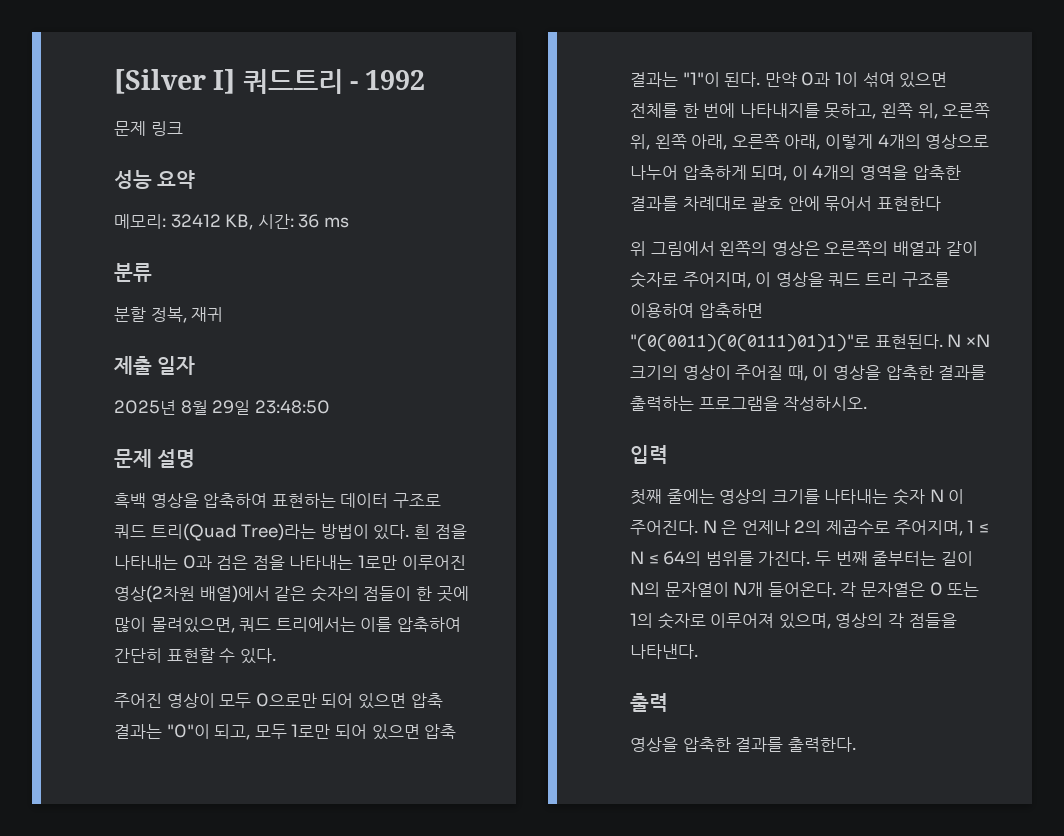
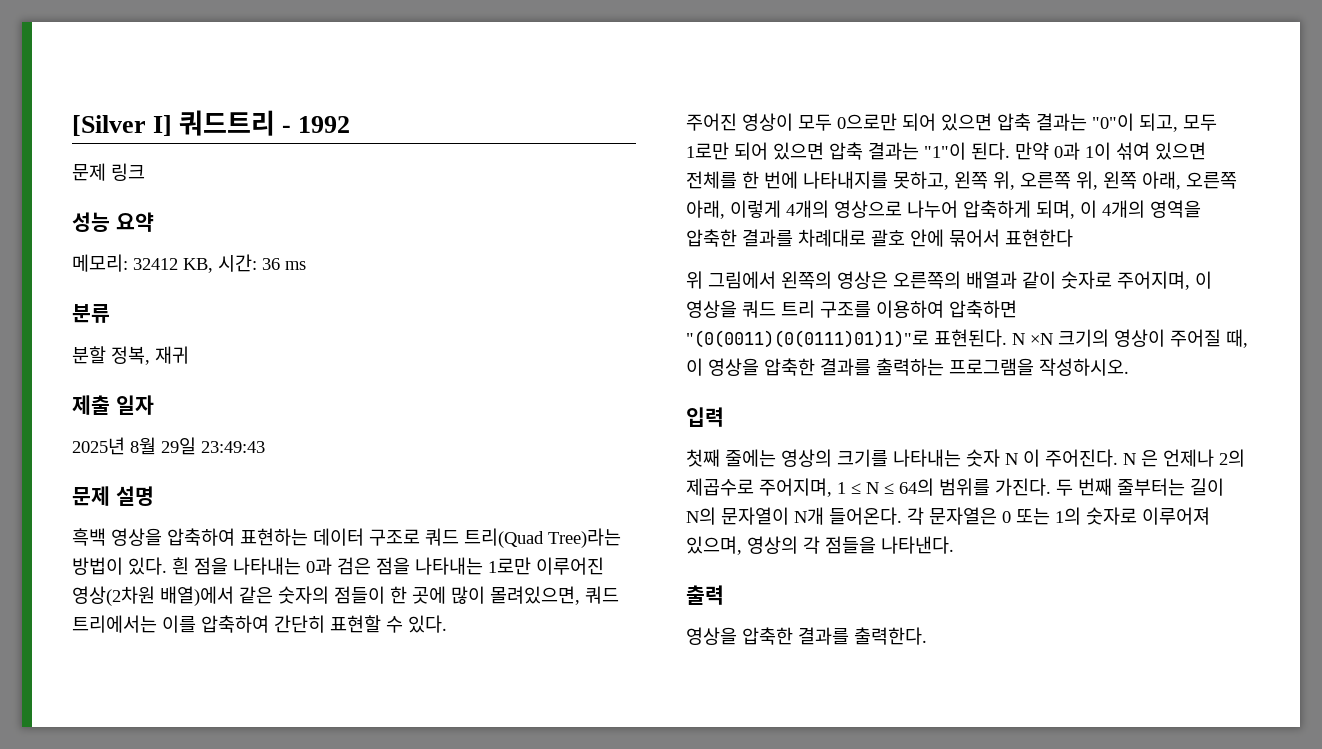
- 2025년 8월 29일 23:48:50
+ 2025년 8월 29일 23:49:43

